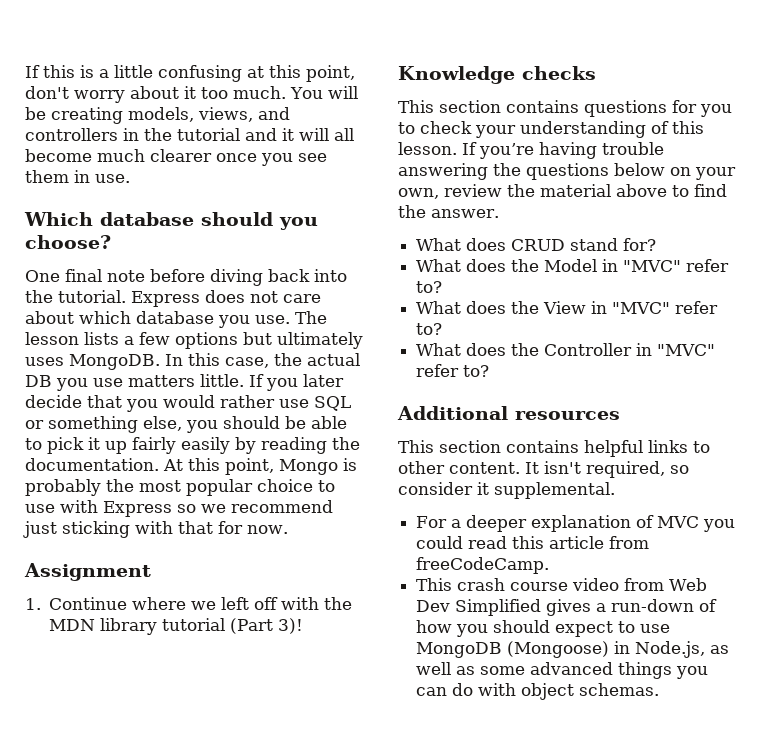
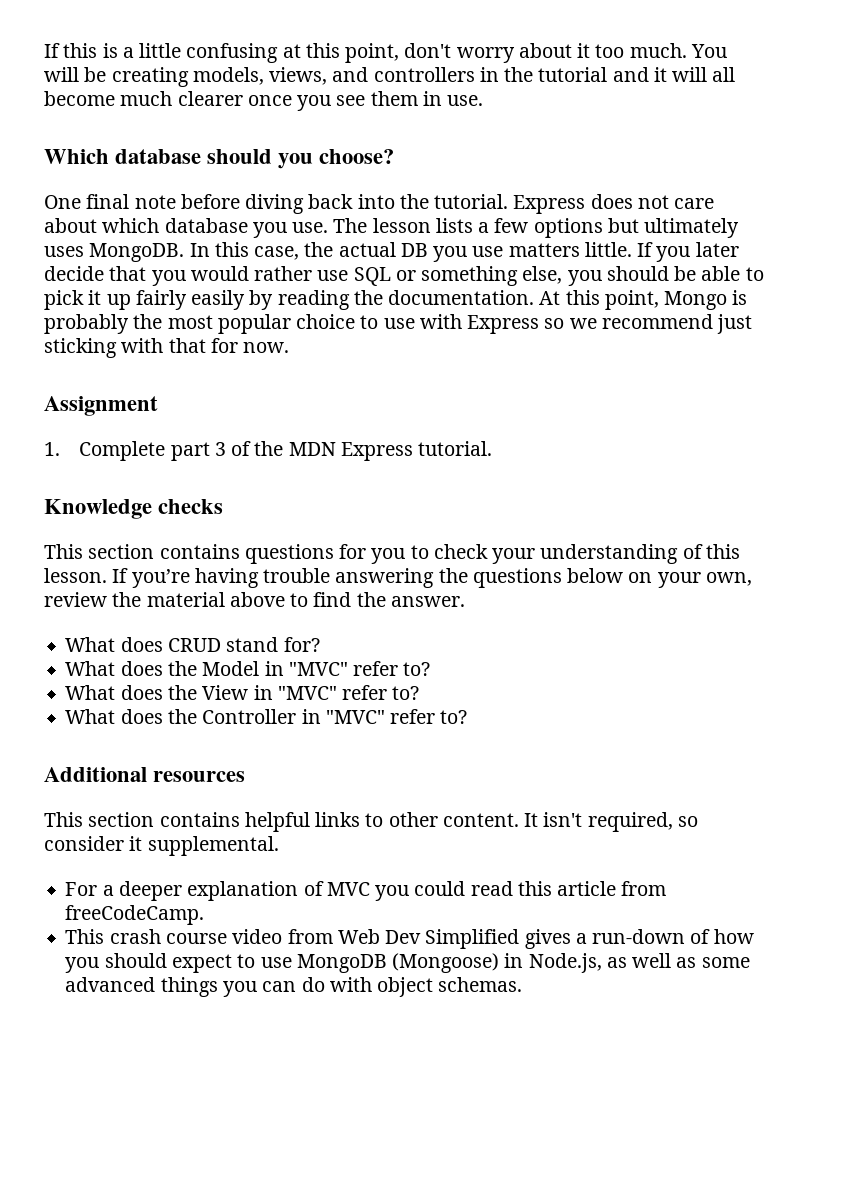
- 1. Continue where we left off with the MDN library tutorial (Part 3)!
+ 1. Complete part 3 of the MDN Express tutorial.

